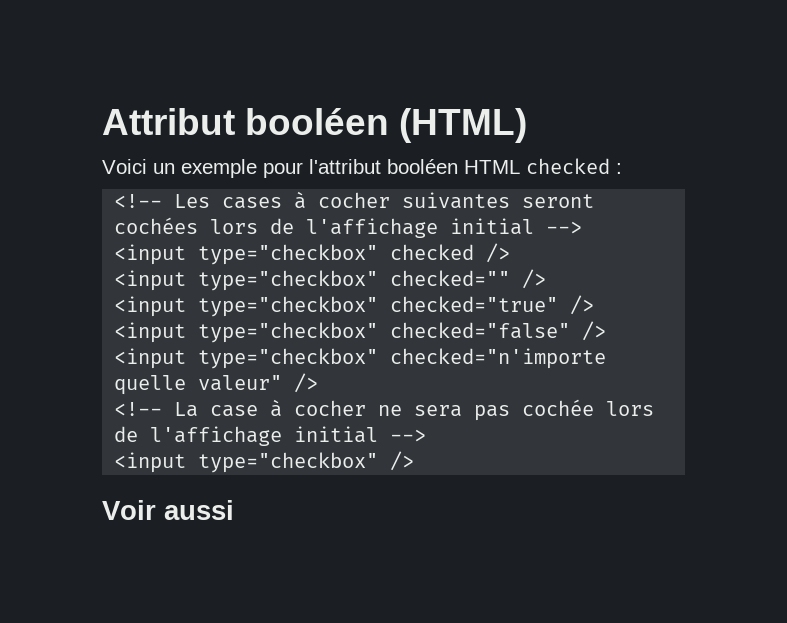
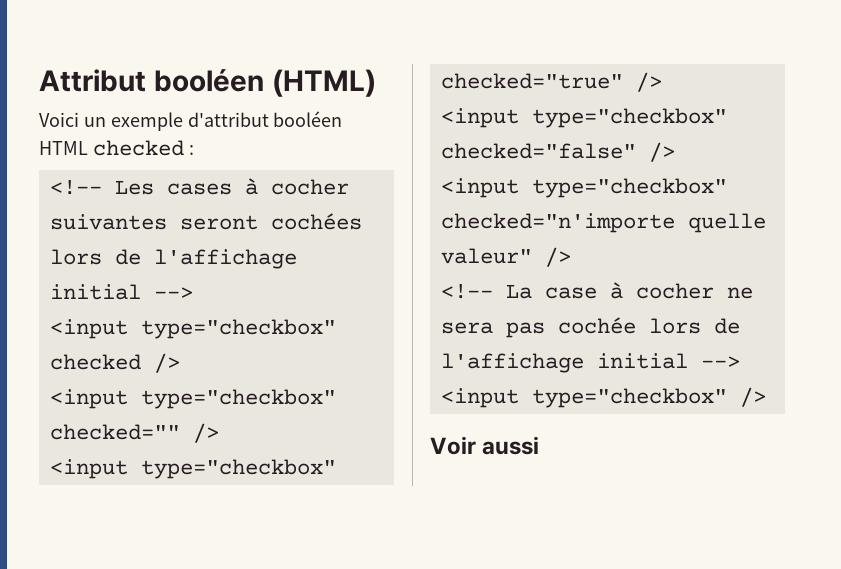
- Voici un exemple pour l'attribut booléen HTML checked :
+ Voici un exemple d'attribut booléen HTML checked :

